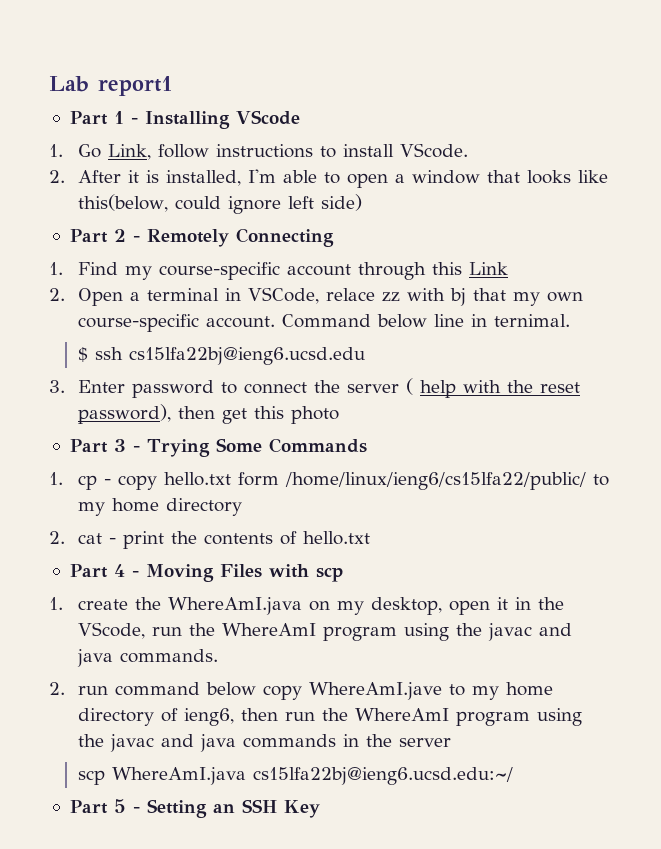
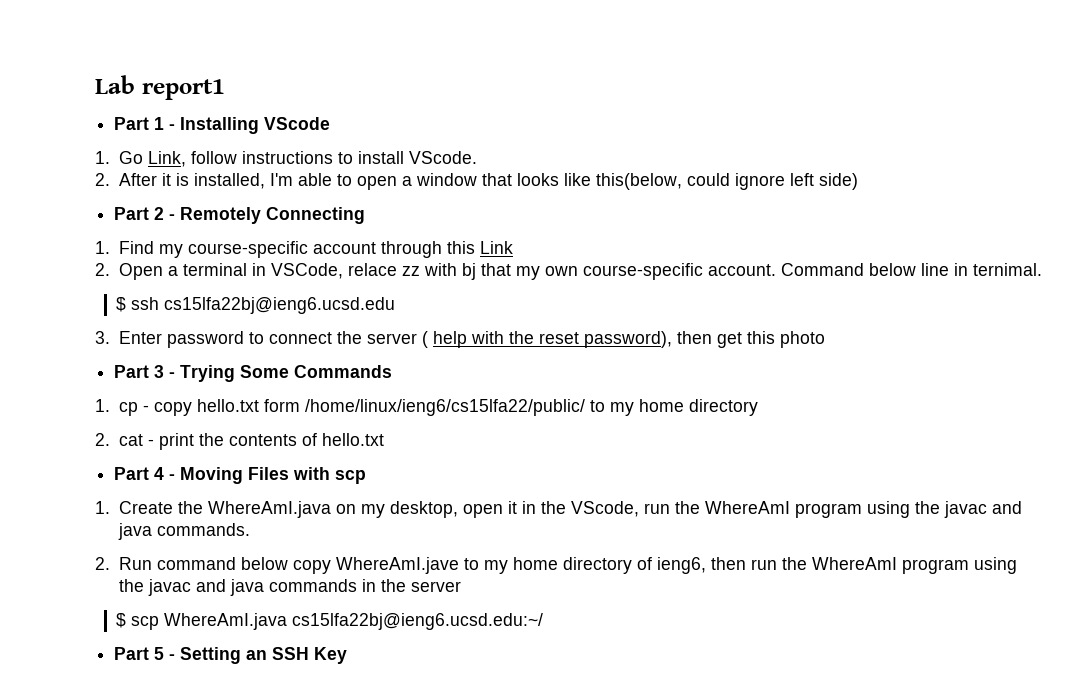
- 1. create the WhereAmI.java on my desktop, open it in the VScode, run the WhereAmI program using the javac and java commands.
+ 1. Create the WhereAmI.java on my desktop, open it in the VScode, run the WhereAmI program using the javac and java commands.
- 2. run command below copy WhereAmI.jave to my home directory of ieng6, then run the WhereAmI program using the javac and java commands in the server
+ 2. Run command below copy WhereAmI.jave to my home directory of ieng6, then run the WhereAmI program using the javac and java commands in the server
- scp WhereAmI.java cs15lfa22bj@ieng6.ucsd.edu:~/
+ $ scp WhereAmI.java cs15lfa22bj@ieng6.ucsd.edu:~/

